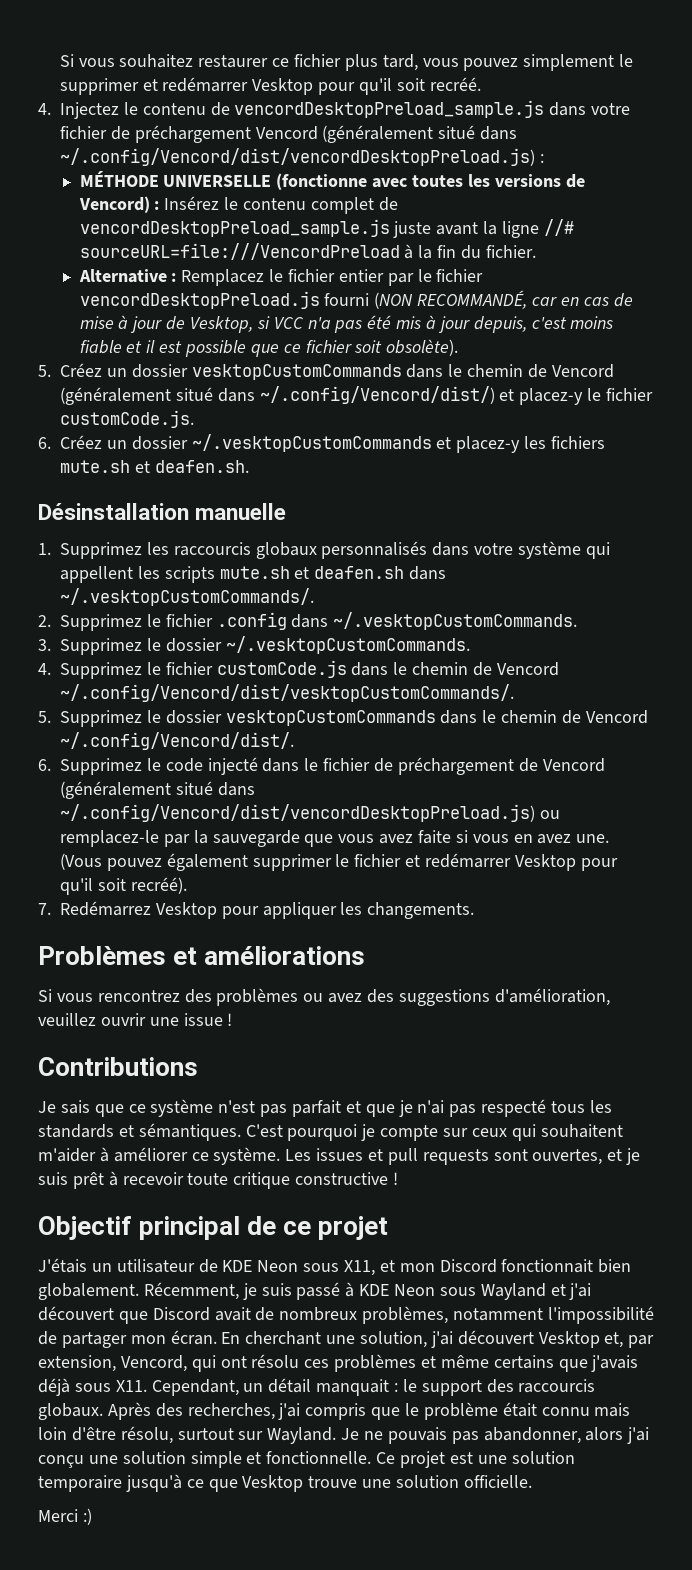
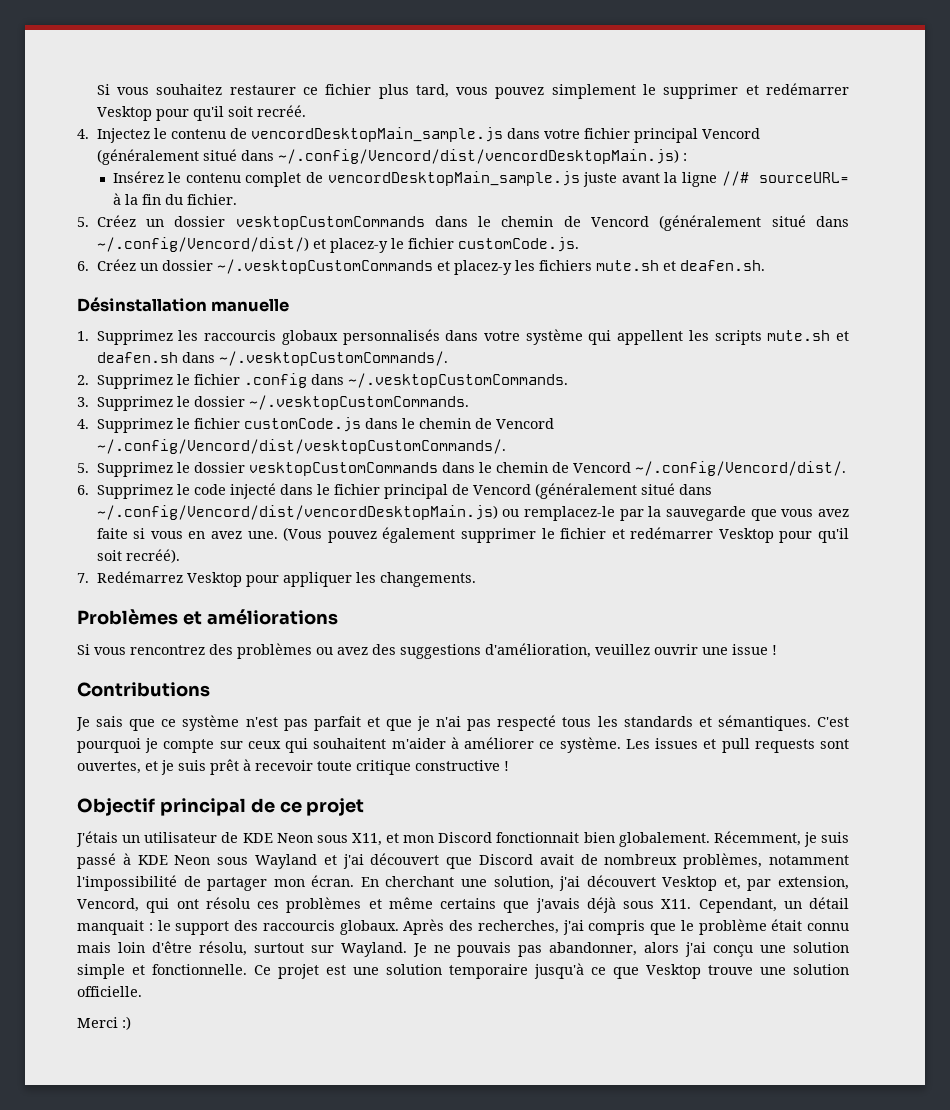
- 4. Injectez le contenu de vencordDesktopPreload_sample.js dans votre fichier de préchargement Vencord (généralement situé dans ~/.config/Vencord/dist/vencordDesktopPreload.js) :
+ 4. Injectez le contenu de vencordDesktopMain_sample.js dans votre fichier principal Vencord (généralement situé dans ~/.config/Vencord/dist/vencordDesktopMain.js) :
- MÉTHODE UNIVERSELLE (fonctionne avec toutes les versions de Vencord) : Insérez le contenu complet de vencordDesktopPreload_sample.js juste avant la ligne //# sourceURL=file:///VencordPreload à la fin du fichier.
+ Insérez le contenu complet de vencordDesktopMain_sample.js juste avant la ligne //# sourceURL= à la fin du fichier.
- Alternative : Remplacez le fichier entier par le fichier vencordDesktopPreload.js fourni (NON RECOMMANDÉ, car en cas de mise à jour de Vesktop, si VCC n'a pas été mis à jour depuis, c'est moins fiable et il est possible que ce fichier soit obsolète).
- 6. Supprimez le code injecté dans le fichier de préchargement de Vencord (généralement situé dans ~/.config/Vencord/dist/vencordDesktopPreload.js) ou remplacez-le par la sauvegarde que vous avez faite si vous en avez une.
+ 6. Supprimez le code injecté dans le fichier principal de Vencord (généralement situé dans ~/.config/Vencord/dist/vencordDesktopMain.js) ou remplacez-le par la sauvegarde que vous avez faite si vous en avez une.

